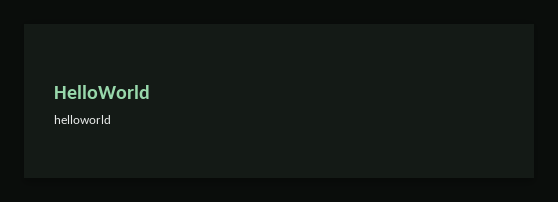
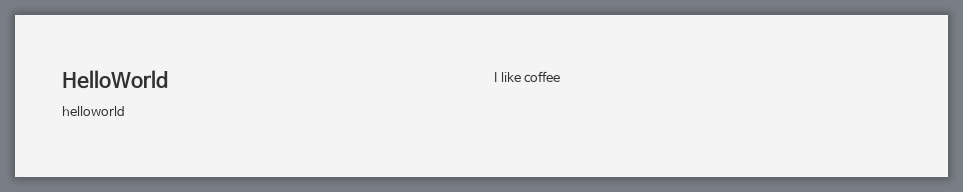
+ I like coffee

